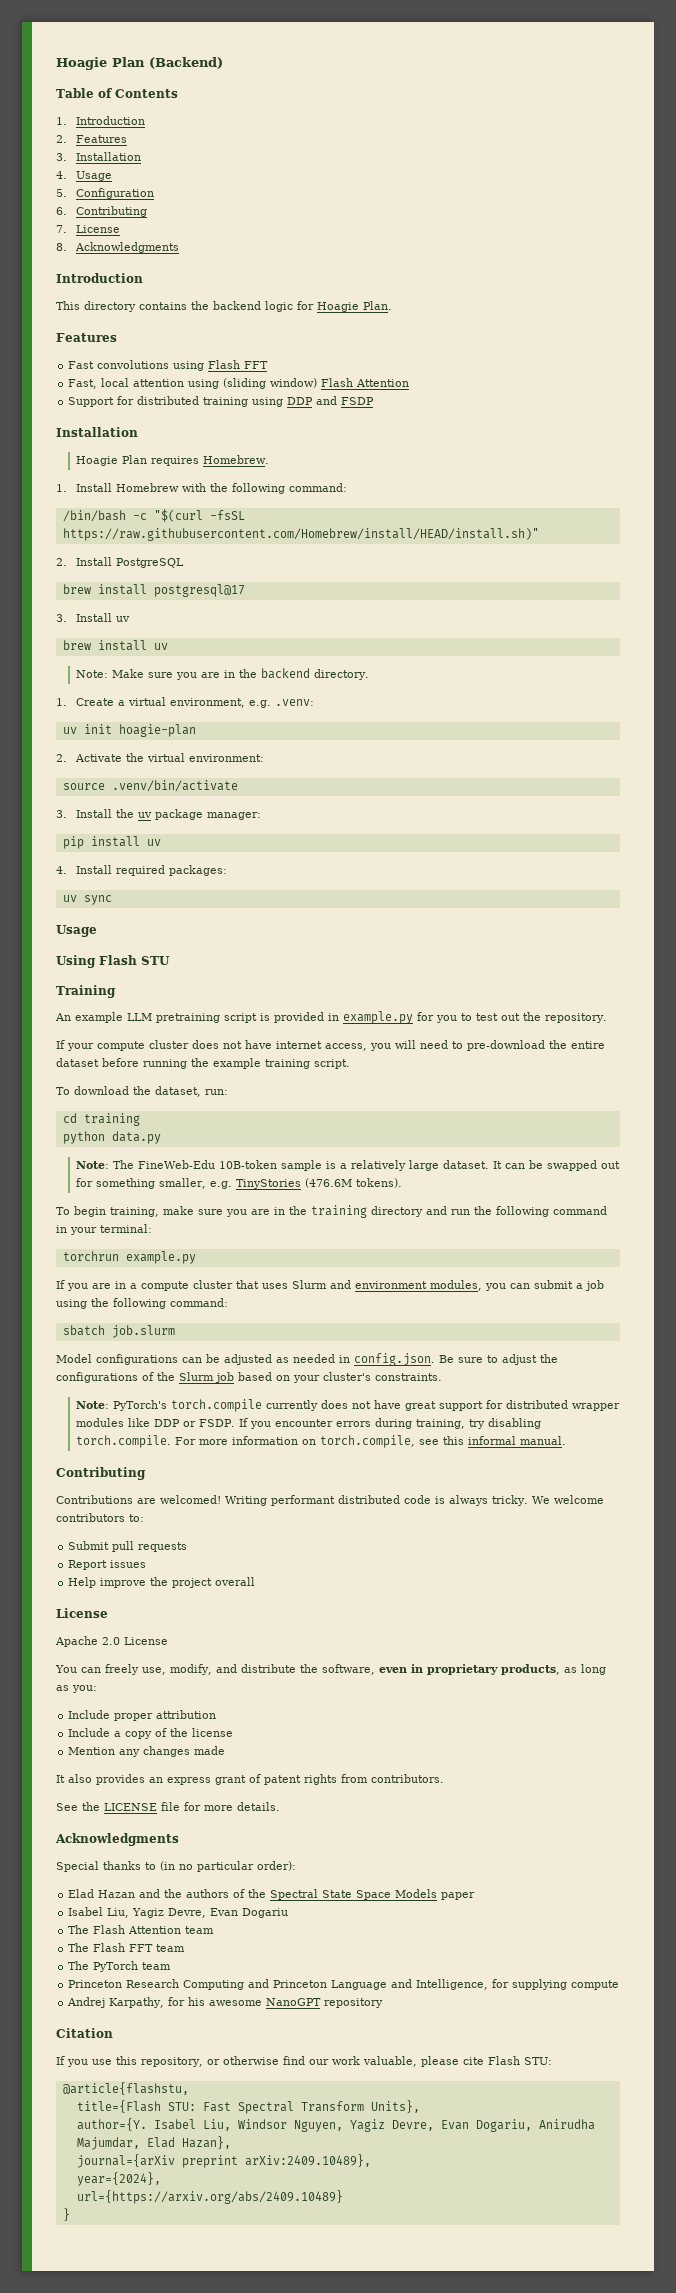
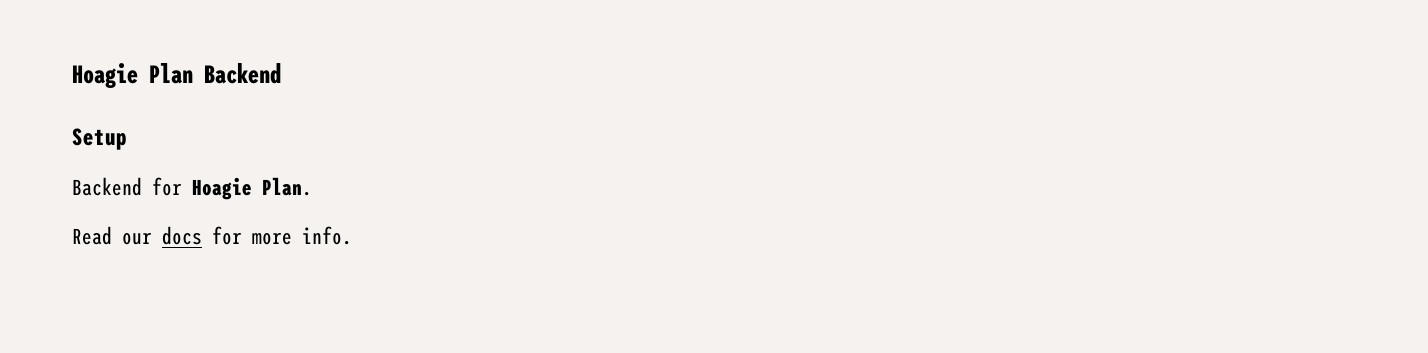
- Hoagie Plan (Backend)
- Table of Contents
- 1. Introduction
- 2. Features
- 3. Installation
- 4. Usage
- 5. Configuration
- 6. Contributing
- 7. License
- 8. Acknowledgments
- Introduction
- This directory contains the backend logic for Hoagie Plan.
- Features
- Fast convolutions using Flash FFT
- Fast, local attention using (sliding window) Flash Attention
- Support for distributed training using DDP and FSDP
- Installation
- Hoagie Plan requires Homebrew.
- 1. Install Homebrew with the following command:
- /bin/bash -c "$(curl -fsSL https://raw.githubusercontent.com/Homebrew/install/HEAD/install.sh)"
- 2. Install PostgreSQL
- brew install postgresql@17
- 3. Install uv
- brew install uv
- Note: Make sure you are in the backend directory.
- 1. Create a virtual environment, e.g. .venv:
- uv init hoagie-plan
- 2. Activate the virtual environment:
- source .venv/bin/activate
- 3. Install the uv package manager:
- pip install uv
- 4. Install required packages:
- uv sync
- Usage
- Using Flash STU
- Training
- An example LLM pretraining script is provided in example.py for you to test out the repository.
- If your compute cluster does not have internet access, you will need to pre-download the entire dataset before running the example training script.
- To download the dataset, run:
- cd training
- python data.py
- Note: The FineWeb-Edu 10B-token sample is a relatively large dataset. It can be swapped out for something smaller, e.g. TinyStories (476.6M tokens).
- To begin training, make sure you are in the training directory and run the following command in your terminal:
- torchrun example.py
- If you are in a compute cluster that uses Slurm and environment modules, you can submit a job using the following command:
- sbatch job.slurm
- Model configurations can be adjusted as needed in config.json. Be sure to adjust the configurations of the Slurm job based on your cluster's constraints.
- Note: PyTorch's torch.compile currently does not have great support for distributed wrapper modules like DDP or FSDP. If you encounter errors during training, try disabling torch.compile. For more information on torch.compile, see this informal manual.
- Contributing
- Contributions are welcomed! Writing performant distributed code is always tricky. We welcome contributors to:
- Submit pull requests
- Report issues
- Help improve the project overall
- License
- Apache 2.0 License
- You can freely use, modify, and distribute the software, even in proprietary products, as long as you:
- Include proper attribution
- Include a copy of the license
- Mention any changes made
- It also provides an express grant of patent rights from contributors.
- See the LICENSE file for more details.
- Acknowledgments
- Special thanks to (in no particular order):
- Elad Hazan and the authors of the Spectral State Space Models paper
- Isabel Liu, Yagiz Devre, Evan Dogariu
- The Flash Attention team
- The Flash FFT team
- The PyTorch team
- Princeton Research Computing and Princeton Language and Intelligence, for supplying compute
- Andrej Karpathy, for his awesome NanoGPT repository
- Citation
- If you use this repository, or otherwise find our work valuable, please cite Flash STU:
- @article{flashstu,
- title={Flash STU: Fast Spectral Transform Units},
- author={Y. Isabel Liu, Windsor Nguyen, Yagiz Devre, Evan Dogariu, Anirudha Majumdar, Elad Hazan},
- journal={arXiv preprint arXiv:2409.10489},
- year={2024},
- url={https://arxiv.org/abs/2409.10489}
- }
+ Hoagie Plan Backend
+ Setup
+ Backend for Hoagie Plan.
+ Read our docs for more info.

